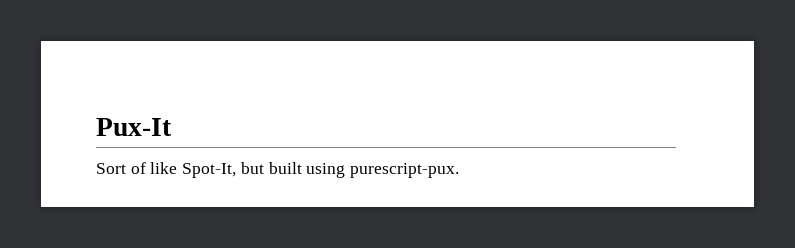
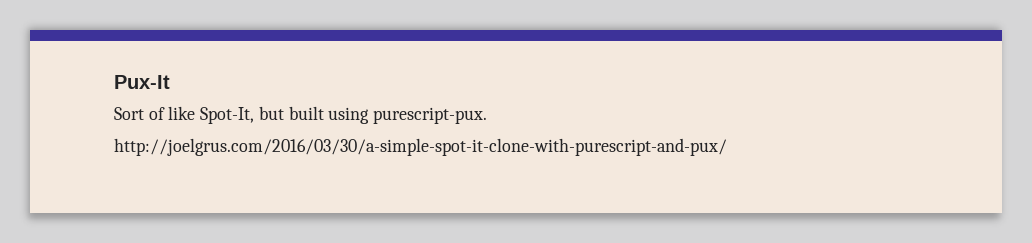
+ http://joelgrus.com/2016/03/30/a-simple-spot-it-clone-with-purescript-and-pux/

